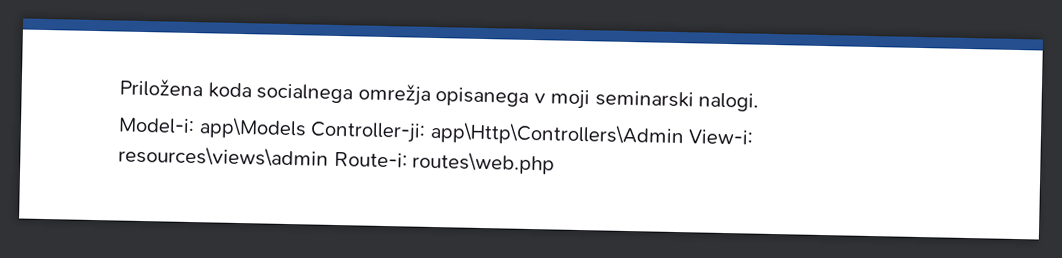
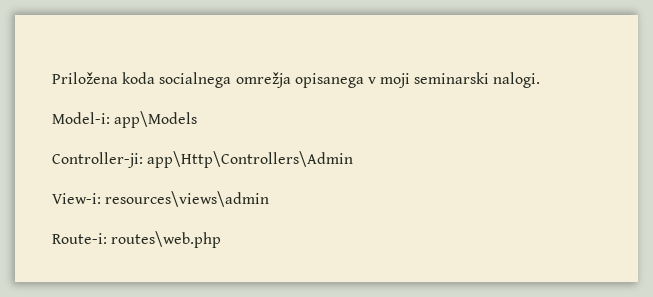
- Model-i: app\Models Controller-ji: app\Http\Controllers\Admin View-i: resources\views\admin Route-i: routes\web.php
+ Model-i: app\Models
+ Controller-ji: app\Http\Controllers\Admin
+ View-i: resources\views\admin
+ Route-i: routes\web.php

